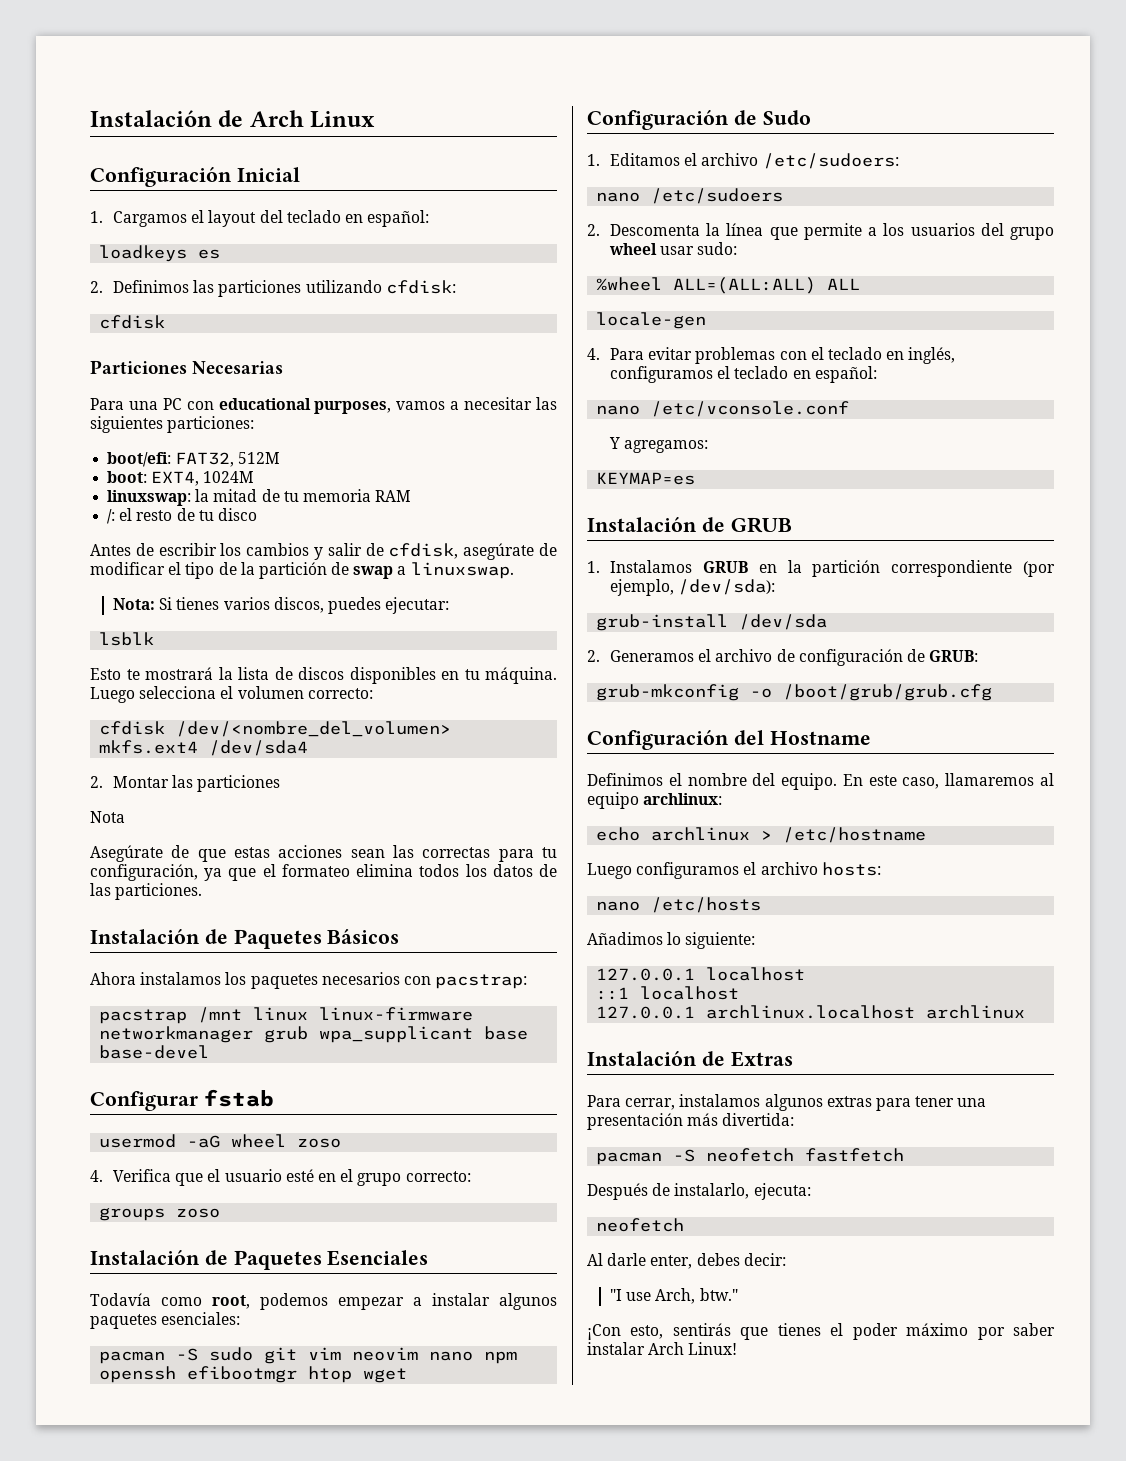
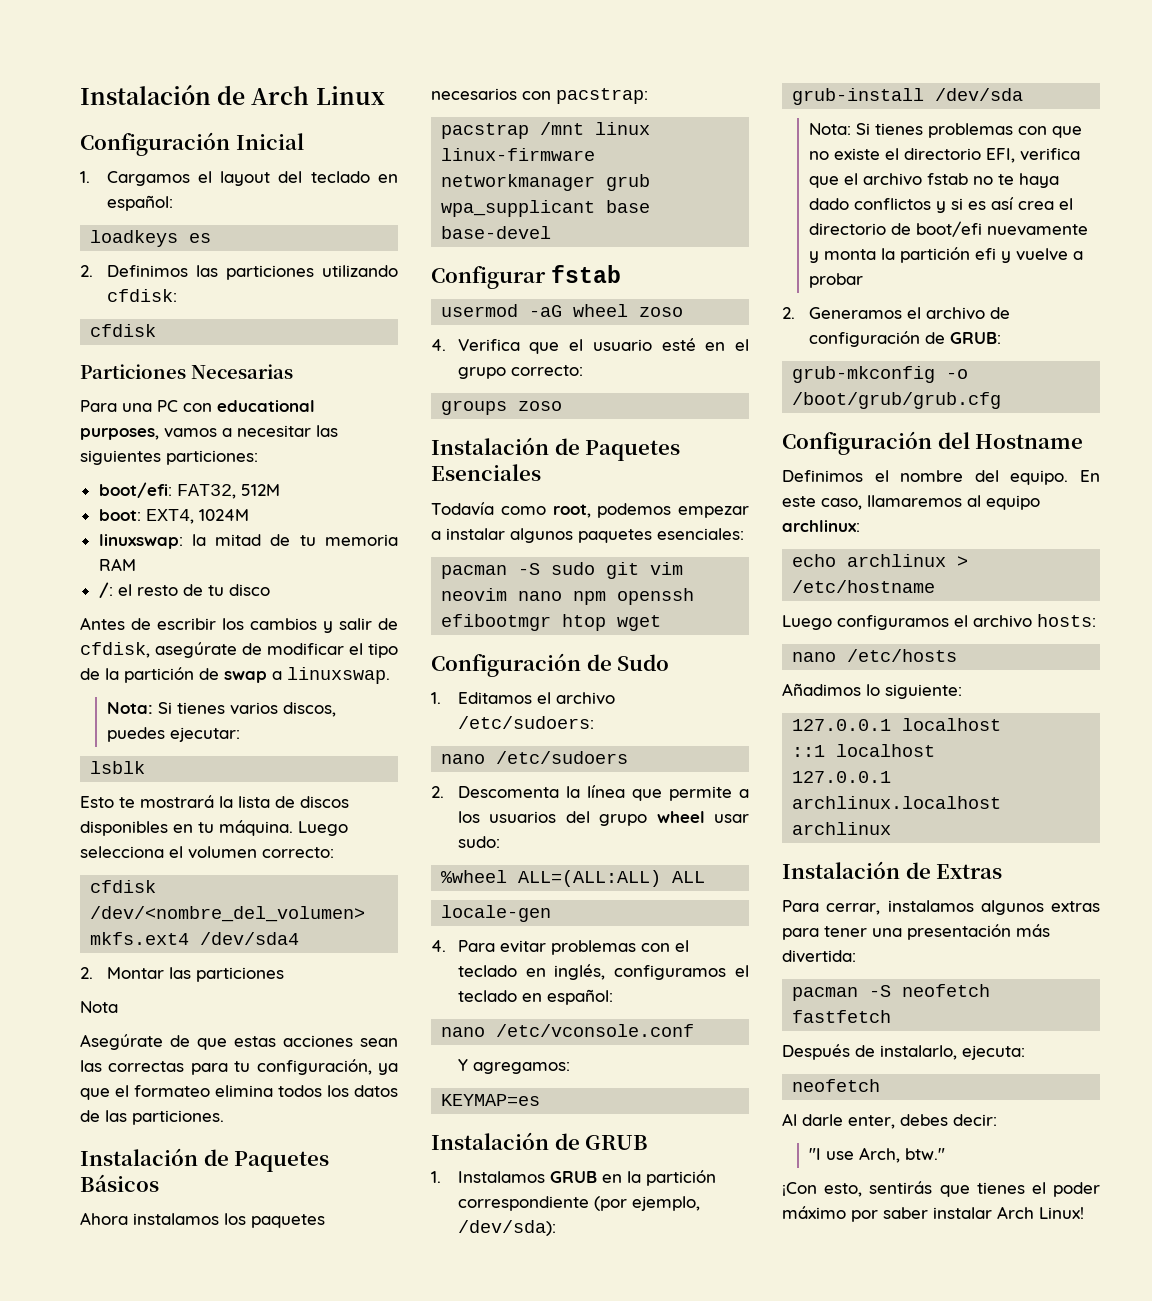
+ Nota: Si tienes problemas con que no existe el directorio EFI, verifica que el archivo fstab no te haya dado conflictos y si es así crea el directorio de boot/efi nuevamente y monta la partición efi y vuelve a probar

